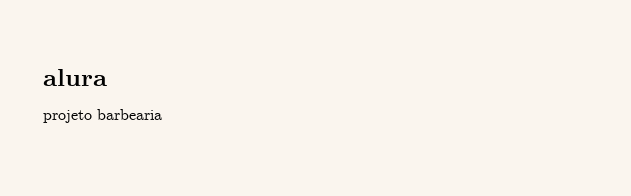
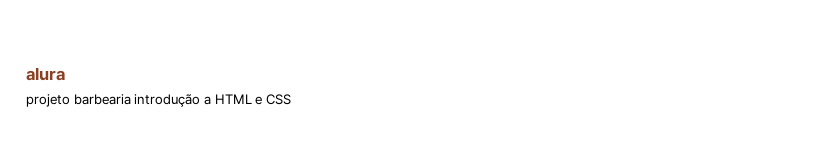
- projeto barbearia
+ projeto barbearia introdução a HTML e CSS

